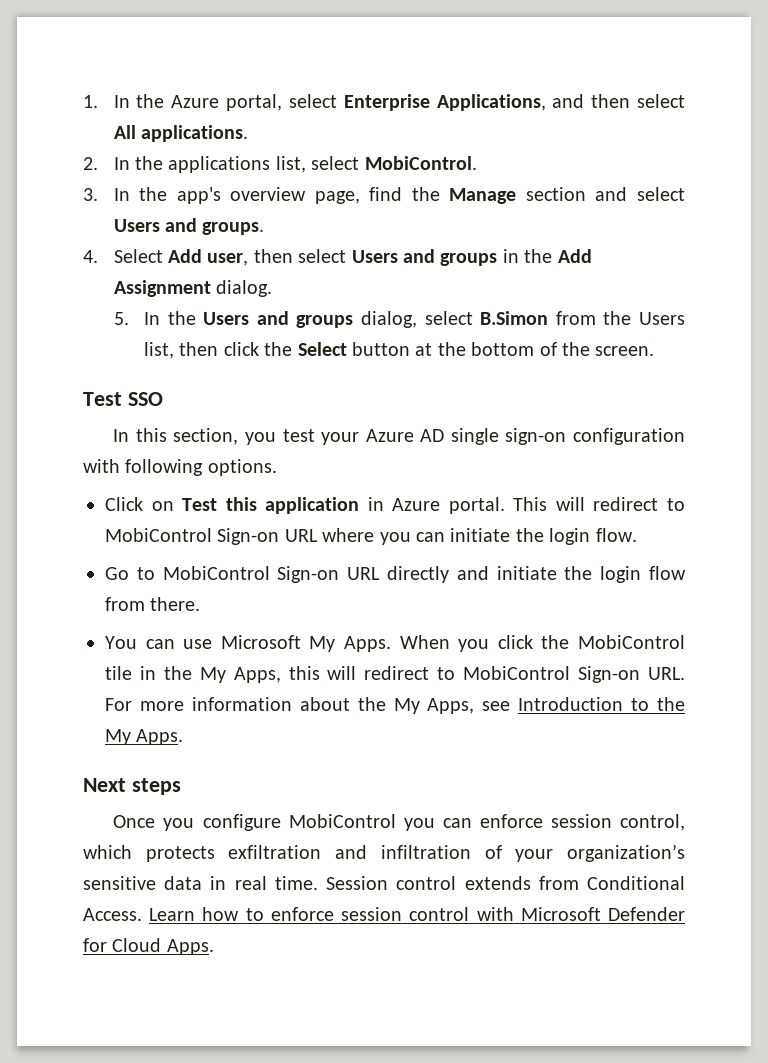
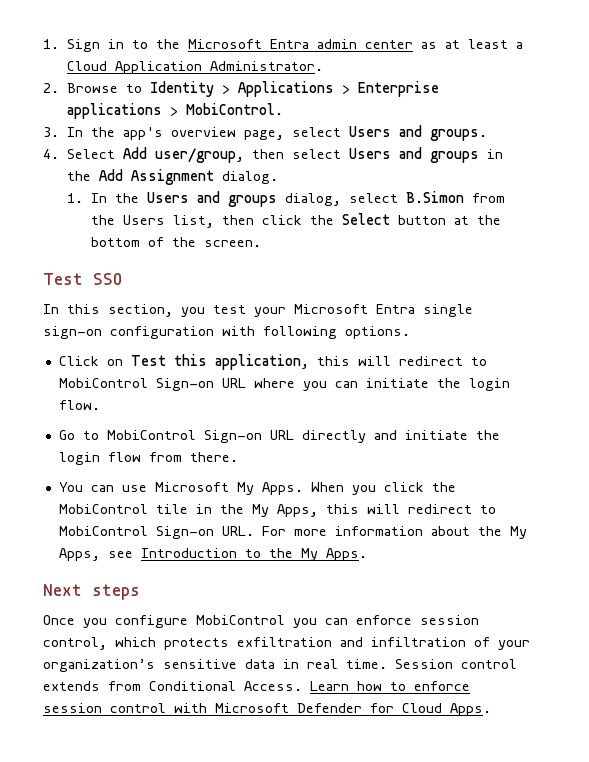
- 1. In the Azure portal, select Enterprise Applications, and then select All applications.
- 2. In the applications list, select MobiControl.
+ 1. Sign in to the Microsoft Entra admin center as at least a Cloud Application Administrator.
+ 2. Browse to Identity > Applications > Enterprise applications > MobiControl.
- 3. In the app's overview page, find the Manage section and select Users and groups.
+ 3. In the app's overview page, select Users and groups.
- 4. Select Add user, then select Users and groups in the Add Assignment dialog.
+ 4. Select Add user/group, then select Users and groups in the Add Assignment dialog.
- 5. In the Users and groups dialog, select B.Simon from the Users list, then click the Select button at the bottom of the screen.
+ 1. In the Users and groups dialog, select B.Simon from the Users list, then click the Select button at the bottom of the screen.
- In this section, you test your Azure AD single sign-on configuration with following options.
+ In this section, you test your Microsoft Entra single sign-on configuration with following options.
- Click on Test this application in Azure portal. This will redirect to MobiControl Sign-on URL where you can initiate the login flow.
+ Click on Test this application, this will redirect to MobiControl Sign-on URL where you can initiate the login flow.

